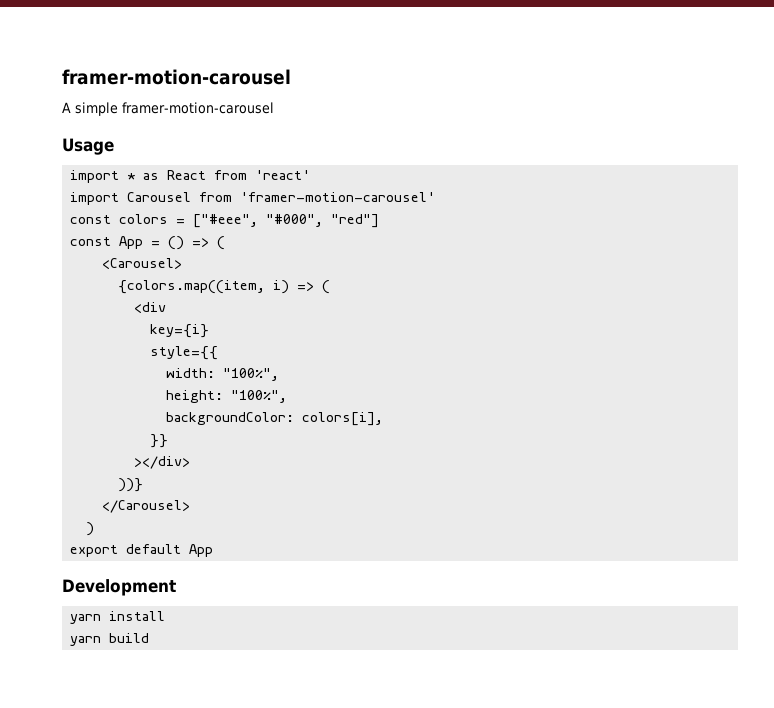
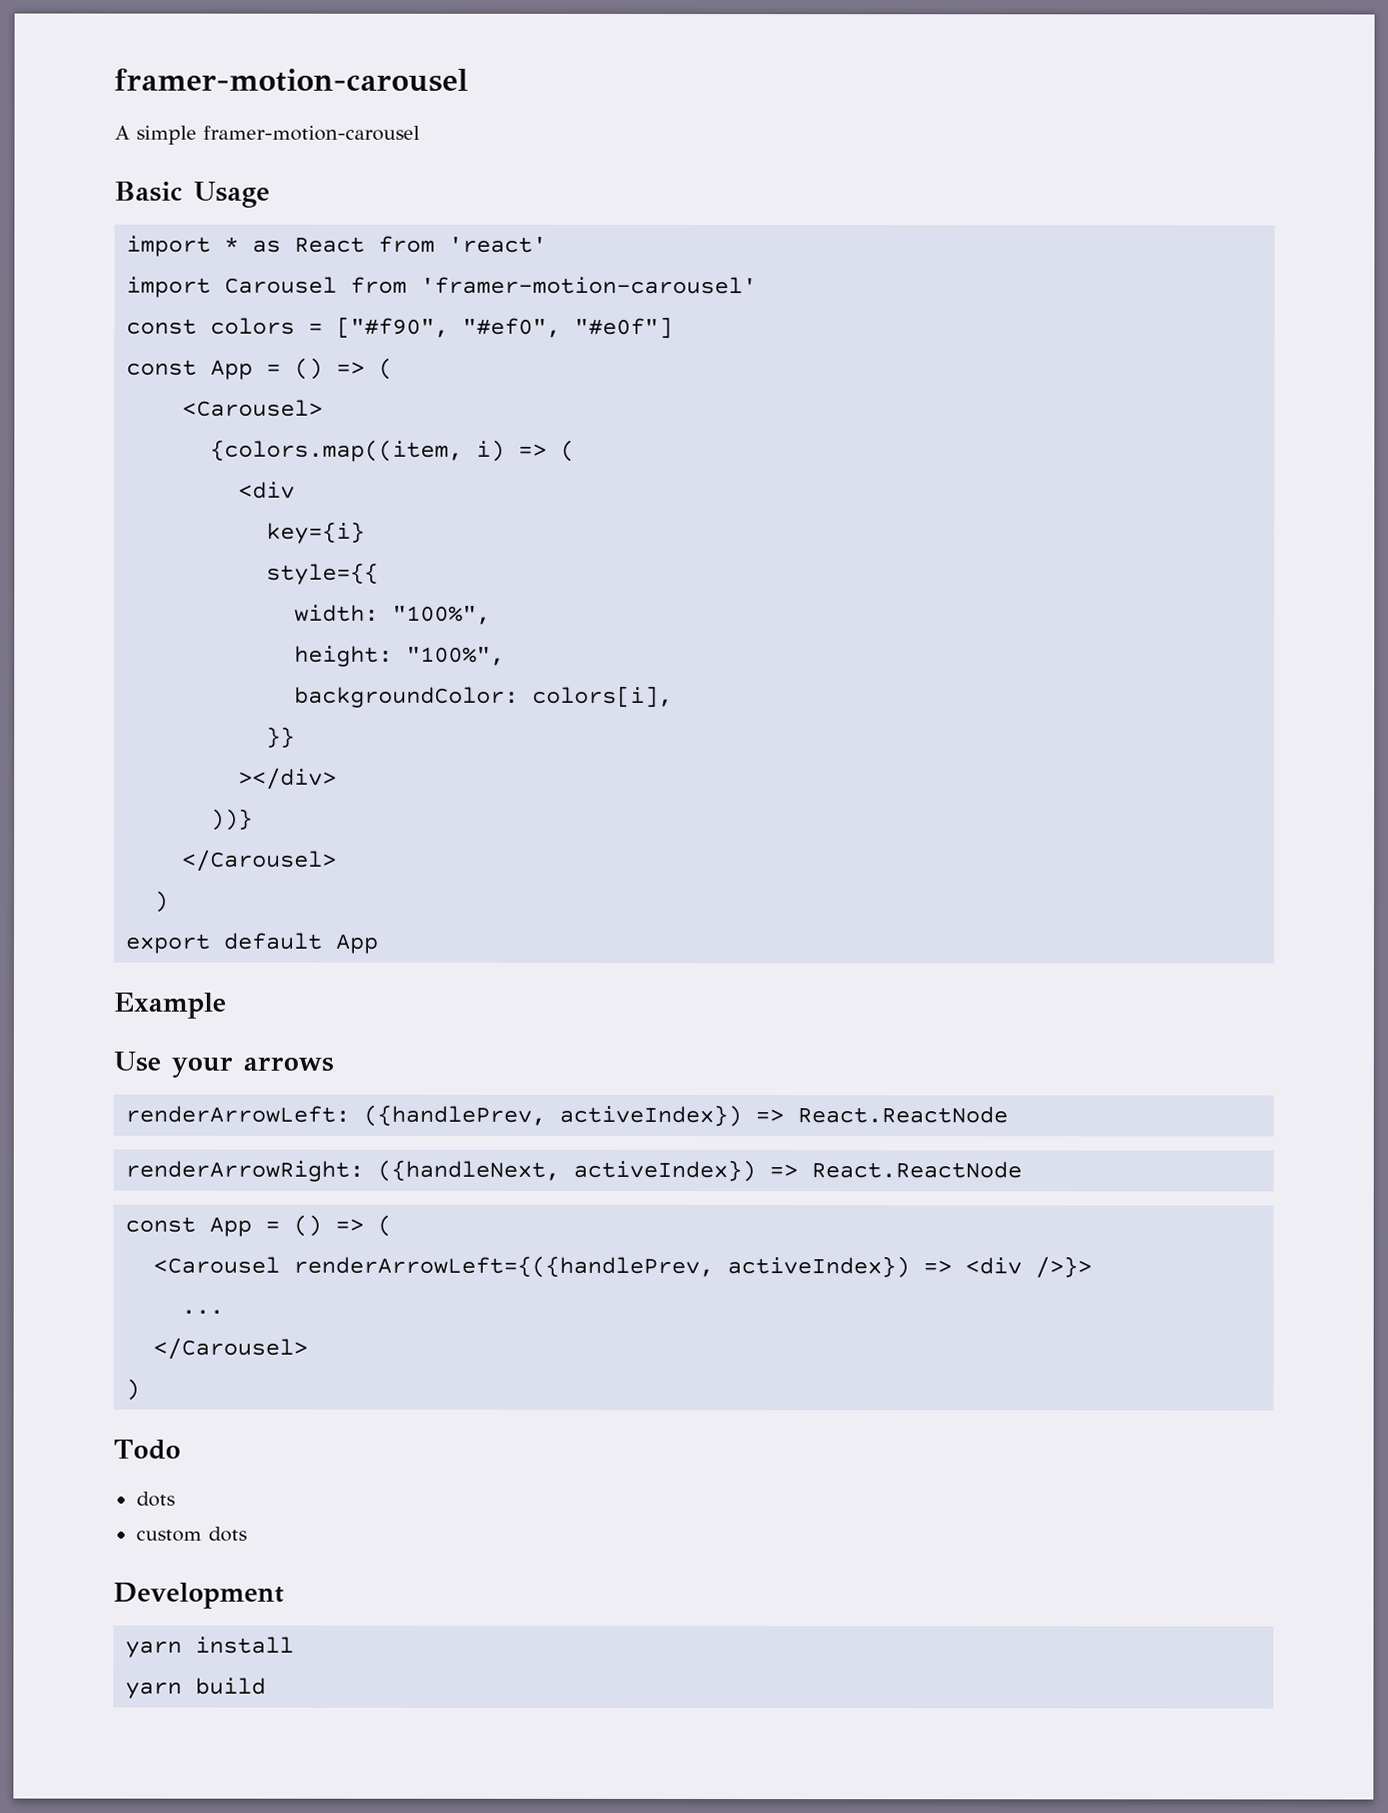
- Usage
+ Basic Usage
- const colors = ["#eee", "#000", "red"]
+ const colors = ["#f90", "#ef0", "#e0f"]
+ Example
+ Use your arrows
+ renderArrowLeft: ({handlePrev, activeIndex}) => React.ReactNode
+ renderArrowRight: ({handleNext, activeIndex}) => React.ReactNode
+ const App = () => (
+ <Carousel renderArrowLeft={({handlePrev, activeIndex}) => <div />}>
+ ...
+ </Carousel>
+ )
+ Todo
+ dots
+ custom dots

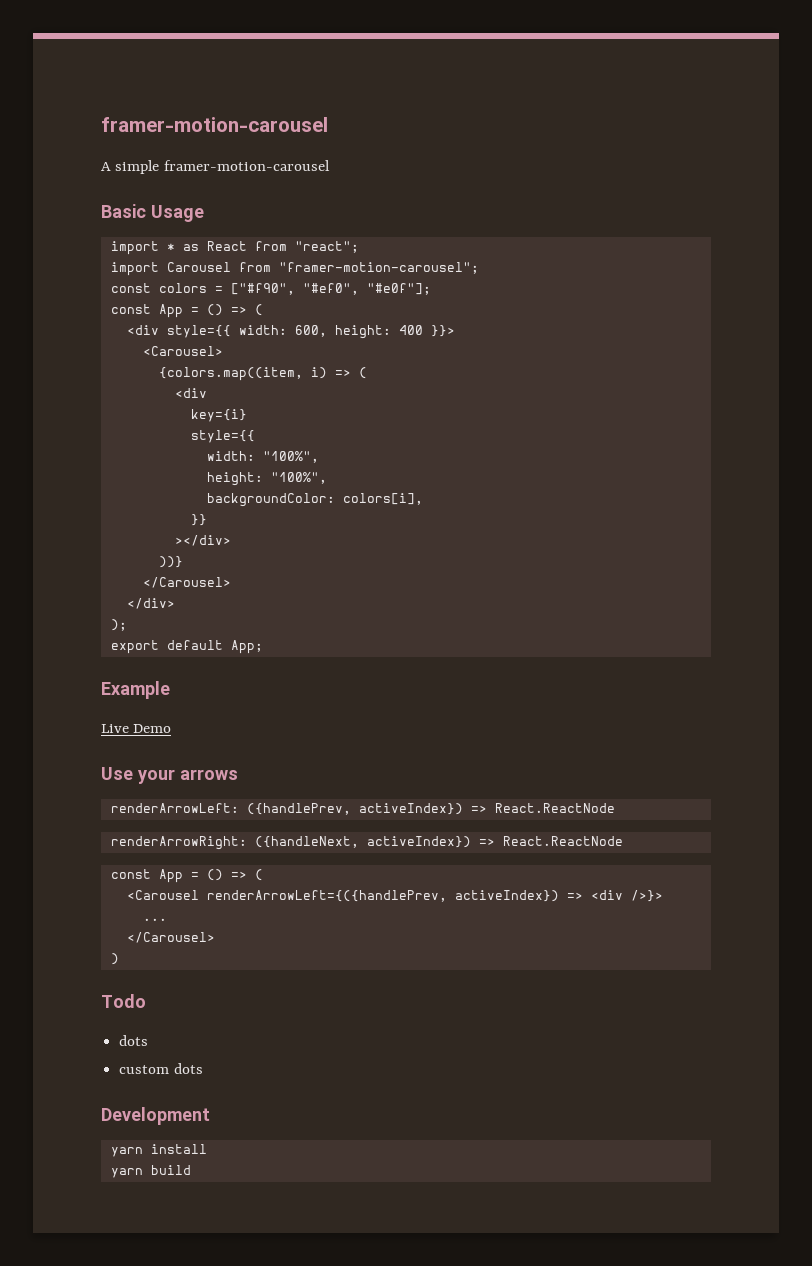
- import * as React from 'react'
+ import * as React from "react";
- import Carousel from 'framer-motion-carousel'
+ import Carousel from "framer-motion-carousel";
- const colors = ["#f90", "#ef0", "#e0f"]
+ const colors = ["#f90", "#ef0", "#e0f"];
  const App = () => (
+ <div style={{ width: 600, height: 400 }}>
  ))}
  </Carousel>
- )
+ </div>
+ );
- export default App
+ export default App;
+ Live Demo

